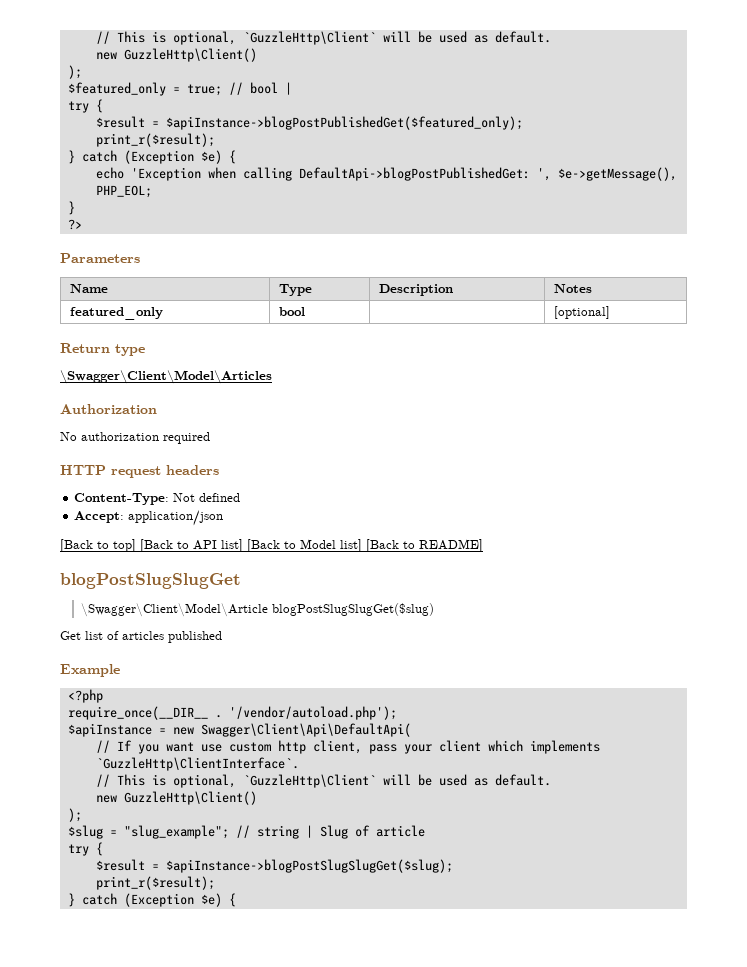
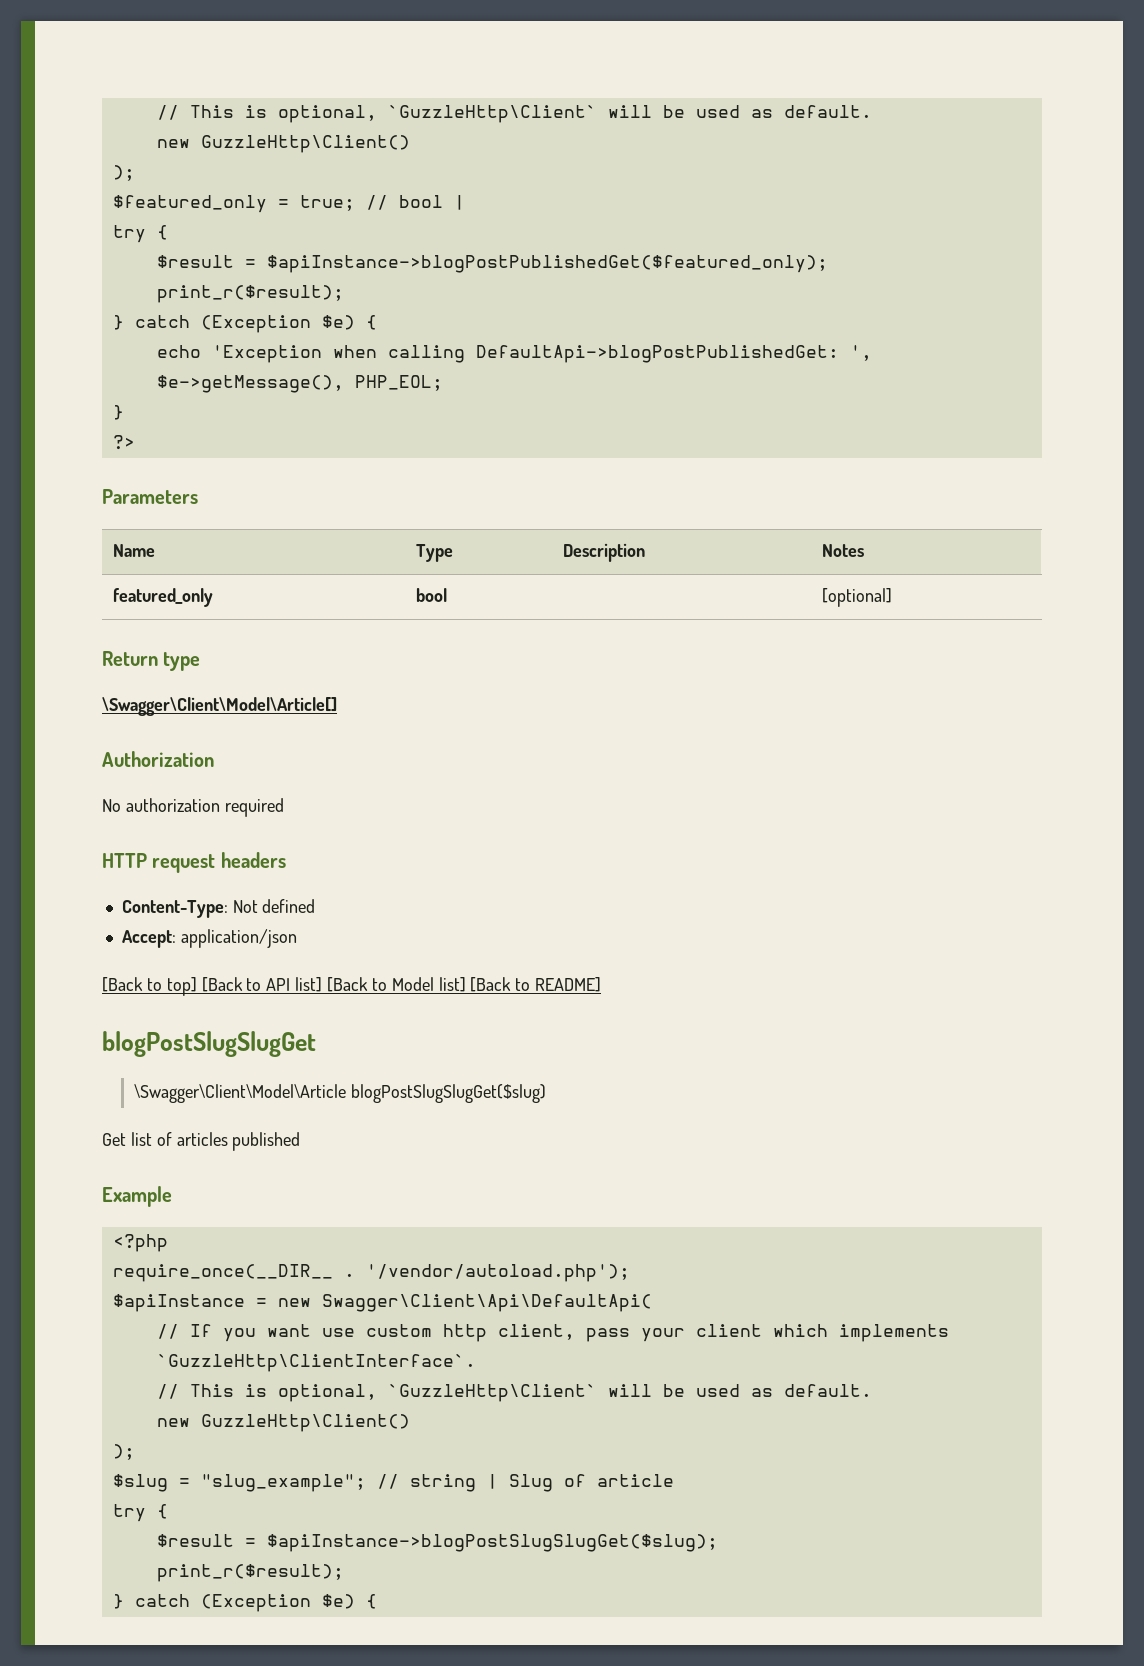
- \Swagger\Client\Model\Articles
+ \Swagger\Client\Model\Article[]

